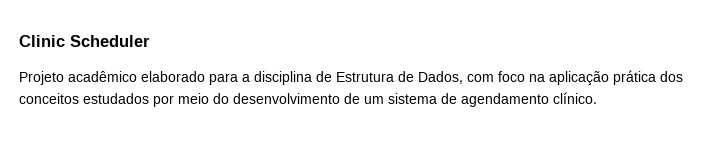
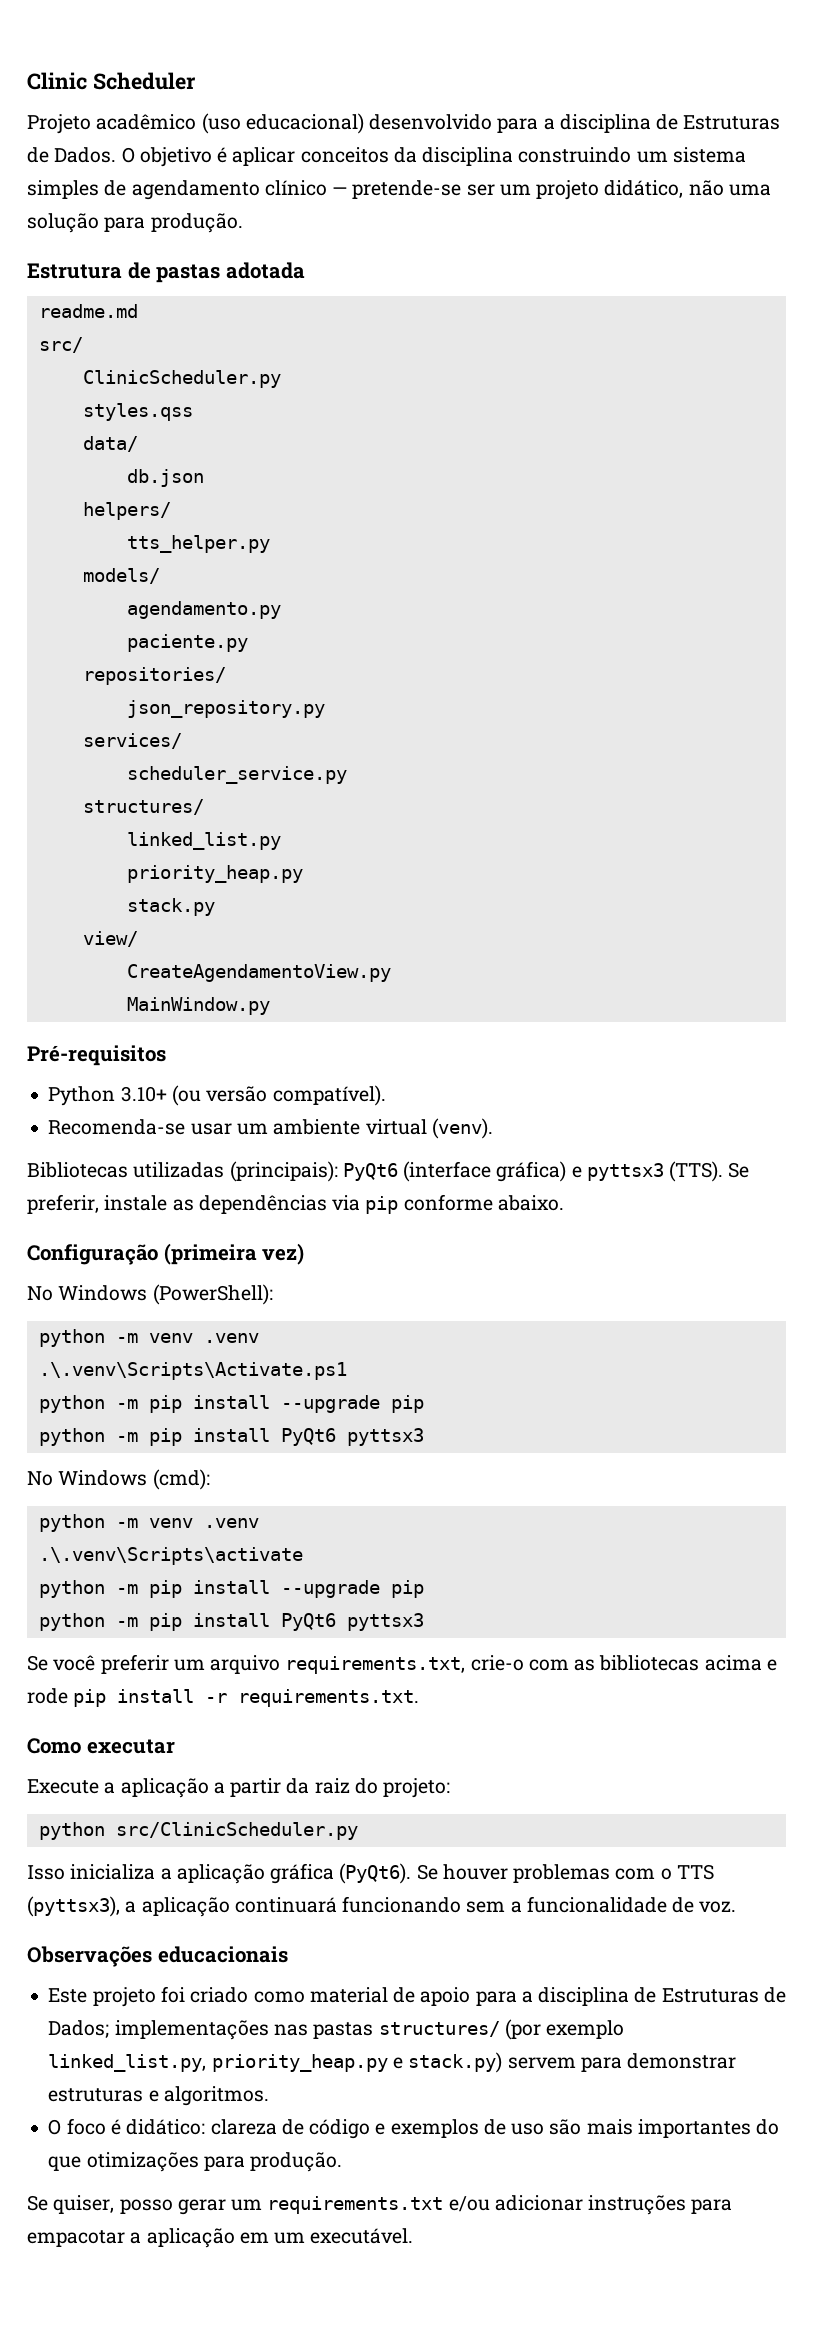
- Projeto acadêmico elaborado para a disciplina de Estrutura de Dados, com foco na aplicação prática dos conceitos estudados por meio do desenvolvimento de um sistema de agendamento clínico.
+ Projeto acadêmico (uso educacional) desenvolvido para a disciplina de Estruturas de Dados. O objetivo é aplicar conceitos da disciplina construindo um sistema simples de agendamento clínico — pretende-se ser um projeto didático, não uma solução para produção.
+ Estrutura de pastas adotada
+ readme.md
+ src/
+ ClinicScheduler.py
+ styles.qss
+ data/
+ db.json
+ helpers/
+ tts_helper.py
+ models/
+ agendamento.py
+ paciente.py
+ repositories/
+ json_repository.py
+ services/
+ scheduler_service.py
+ structures/
+ linked_list.py
+ priority_heap.py
+ stack.py
+ view/
+ CreateAgendamentoView.py
+ MainWindow.py
+ Pré-requisitos
+ Python 3.10+ (ou versão compatível).
+ Recomenda-se usar um ambiente virtual (venv).
+ Bibliotecas utilizadas (principais): PyQt6 (interface gráfica) e pyttsx3 (TTS). Se preferir, instale as dependências via pip conforme abaixo.
+ Configuração (primeira vez)
+ No Windows (PowerShell):
+ python -m venv .venv
+ .\.venv\Scripts\Activate.ps1
+ python -m pip install --upgrade pip
+ python -m pip install PyQt6 pyttsx3
+ No Windows (cmd):
+ python -m venv .venv
+ .\.venv\Scripts\activate
+ python -m pip install --upgrade pip
+ python -m pip install PyQt6 pyttsx3
+ Se você preferir um arquivo requirements.txt, crie-o com as bibliotecas acima e rode pip install -r requirements.txt.
+ Como executar
+ Execute a aplicação a partir da raiz do projeto:
+ python src/ClinicScheduler.py
+ Isso inicializa a aplicação gráfica (PyQt6). Se houver problemas com o TTS (pyttsx3), a aplicação continuará funcionando sem a funcionalidade de voz.
+ Observações educacionais
+ Este projeto foi criado como material de apoio para a disciplina de Estruturas de Dados; implementações nas pastas structures/ (por exemplo linked_list.py, priority_heap.py e stack.py) servem para demonstrar estruturas e algoritmos.
+ O foco é didático: clareza de código e exemplos de uso são mais importantes do que otimizações para produção.
+ Se quiser, posso gerar um requirements.txt e/ou adicionar instruções para empacotar a aplicação em um executável.

